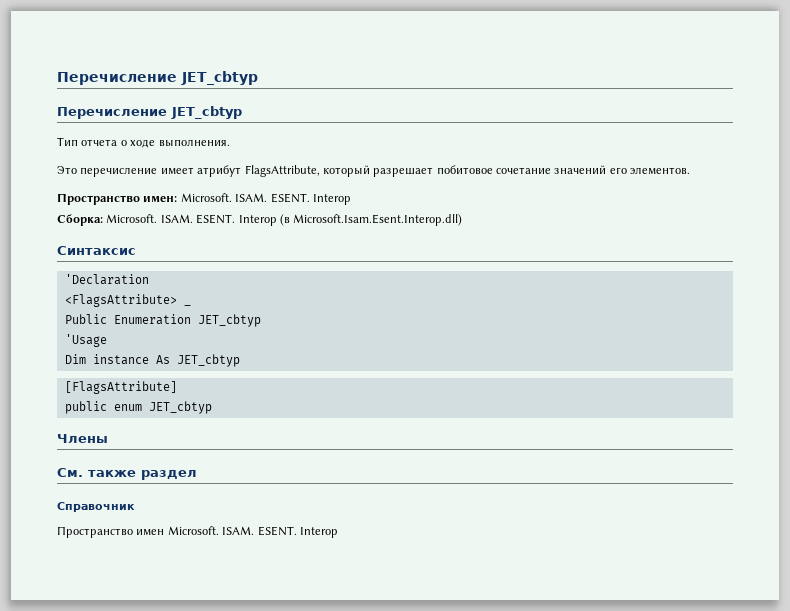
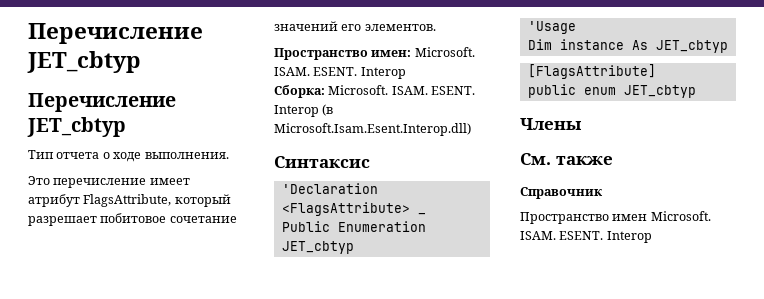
- См. также раздел
+ См. также

